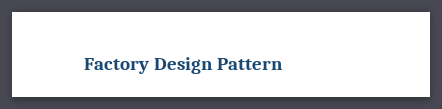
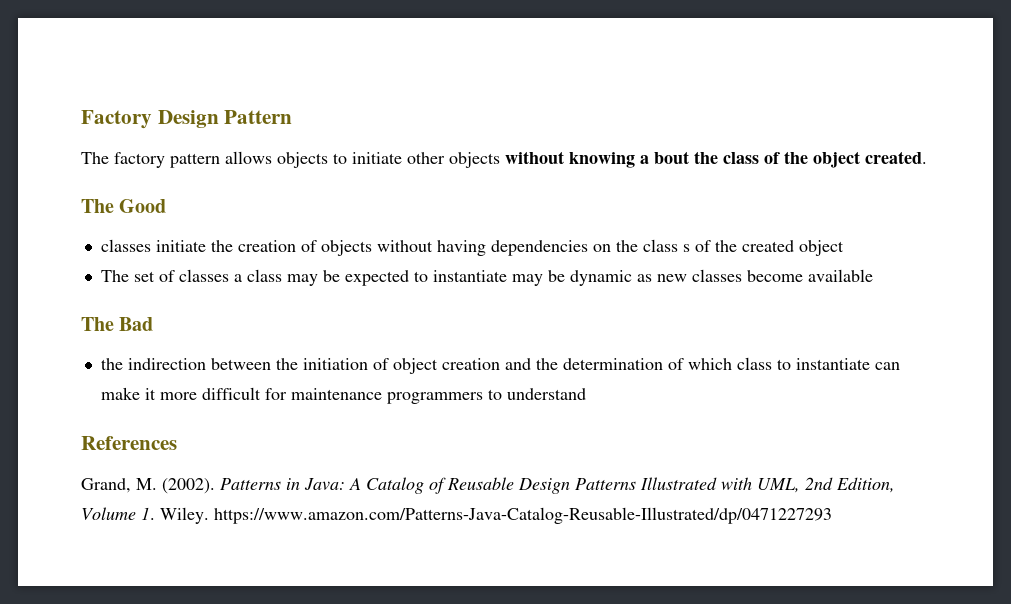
+ The factory pattern allows objects to initiate other objects without knowing a bout the class of the object created.
+ The Good
+ classes initiate the creation of objects without having dependencies on the class s of the created object
+ The set of classes a class may be expected to instantiate may be dynamic as new classes become available
+ The Bad
+ the indirection between the initiation of object creation and the determination of which class to instantiate can make it more difficult for maintenance programmers to understand
+ References
+ Grand, M. (2002). Patterns in Java: A Catalog of Reusable Design Patterns Illustrated with UML, 2nd Edition, Volume 1. Wiley. https://www.amazon.com/Patterns-Java-Catalog-Reusable-Illustrated/dp/0471227293

